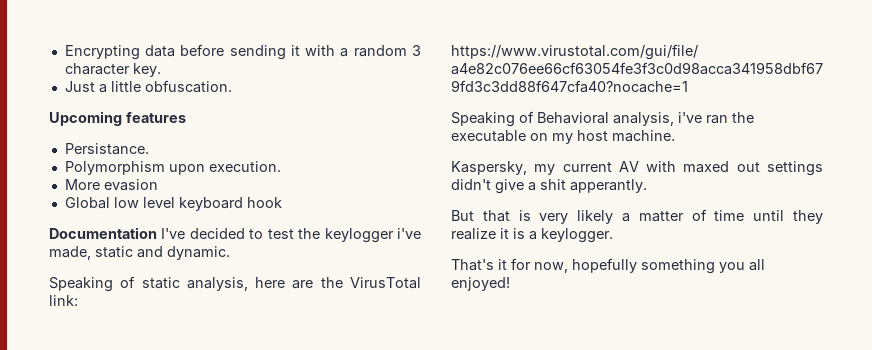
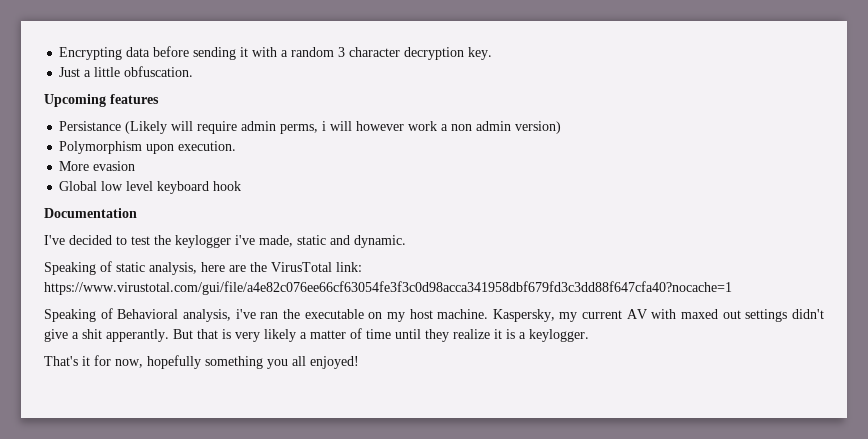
- Encrypting data before sending it with a random 3 character key.
+ Encrypting data before sending it with a random 3 character decryption key.
- Persistance.
+ Persistance (Likely will require admin perms, i will however work a non admin version)
- Documentation I've decided to test the keylogger i've made, static and dynamic.
+ Documentation
+ I've decided to test the keylogger i've made, static and dynamic.
- Speaking of Behavioral analysis, i've ran the executable on my host machine.
- Kaspersky, my current AV with maxed out settings didn't give a shit apperantly.
- But that is very likely a matter of time until they realize it is a keylogger.
+ Speaking of Behavioral analysis, i've ran the executable on my host machine. Kaspersky, my current AV with maxed out settings didn't give a shit apperantly. But that is very likely a matter of time until they realize it is a keylogger.

